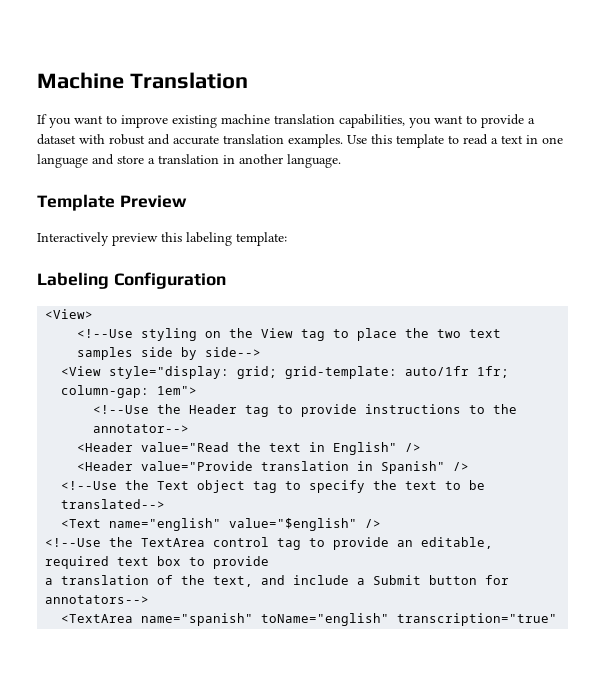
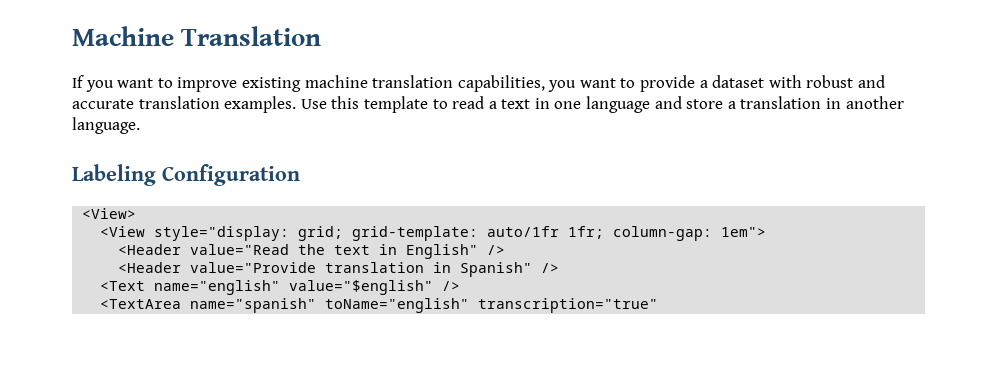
- Template Preview
- Interactively preview this labeling template:
  Labeling Configuration
  <View>
- <!--Use styling on the View tag to place the two text samples side by side-->
- <!--Use the Header tag to provide instructions to the annotator-->
- <!--Use the Text object tag to specify the text to be translated-->
  <Text name="english" value="$english" />
- <!--Use the TextArea control tag to provide an editable, required text box to provide
- a translation of the text, and include a Submit button for annotators-->

